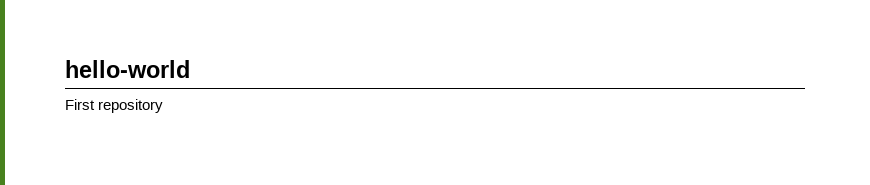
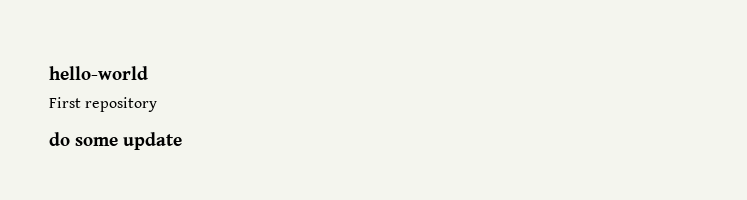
+ do some update

